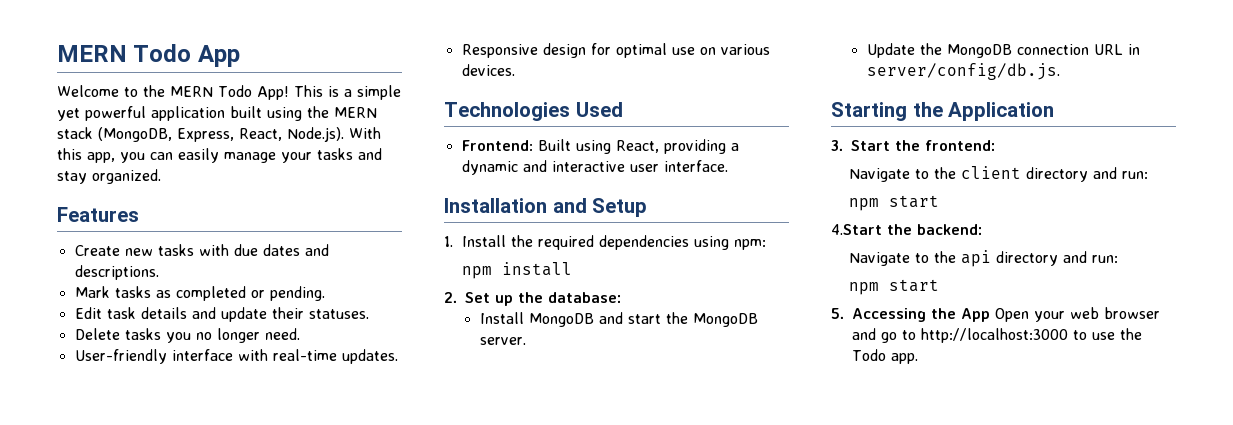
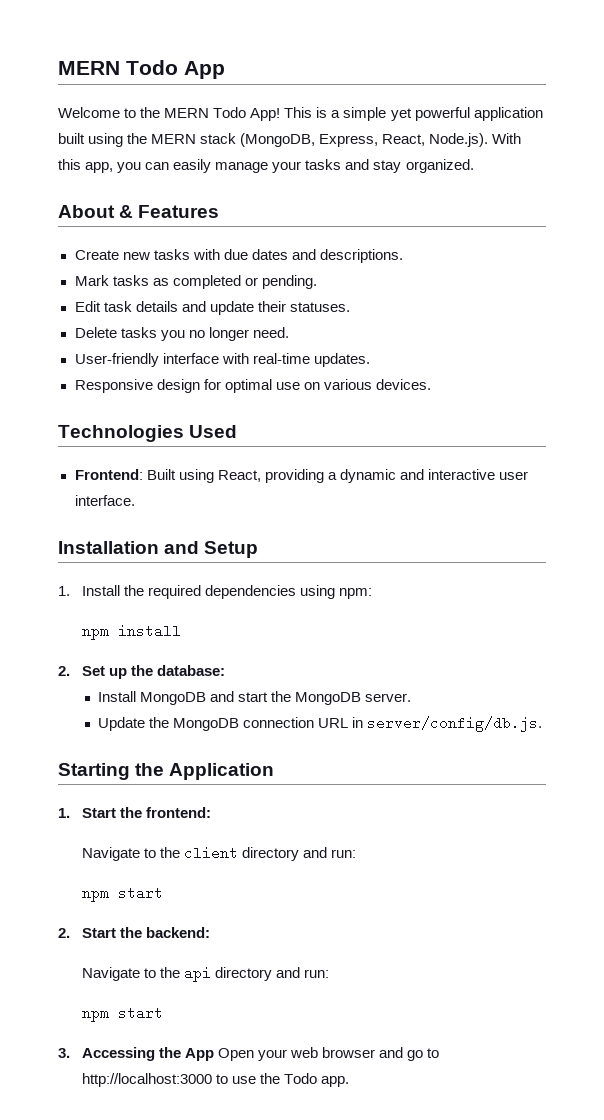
- Features
+ About & Features
- 3. Start the frontend:
+ 1. Start the frontend:
- 4.Start the backend:
+ 2. Start the backend:
- 5. Accessing the App Open your web browser and go to http://localhost:3000 to use the Todo app.
+ 3. Accessing the App Open your web browser and go to http://localhost:3000 to use the Todo app.

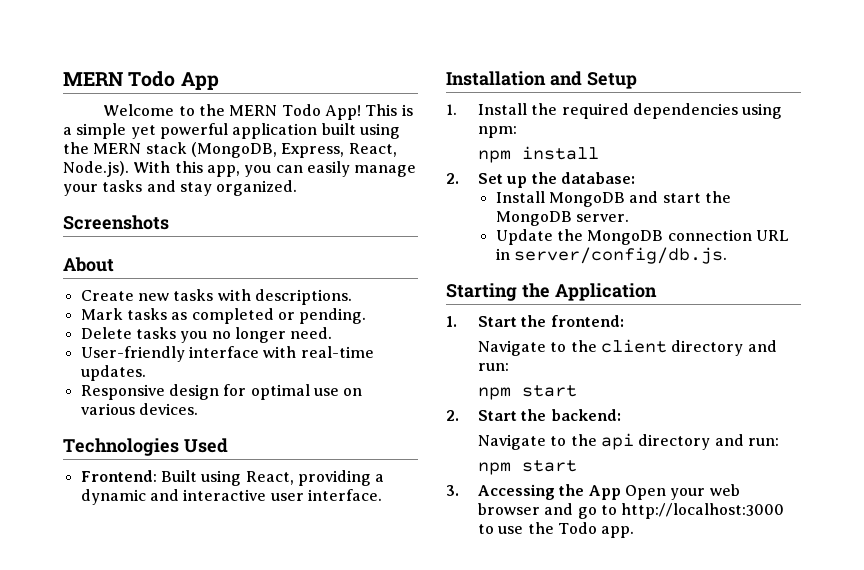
+ Screenshots
- About & Features
+ About
- Create new tasks with due dates and descriptions.
+ Create new tasks with descriptions.
- Edit task details and update their statuses.

